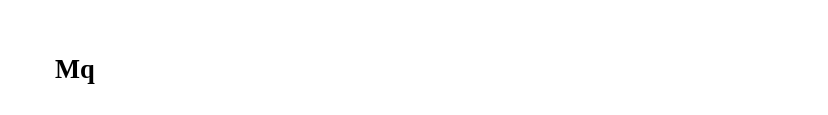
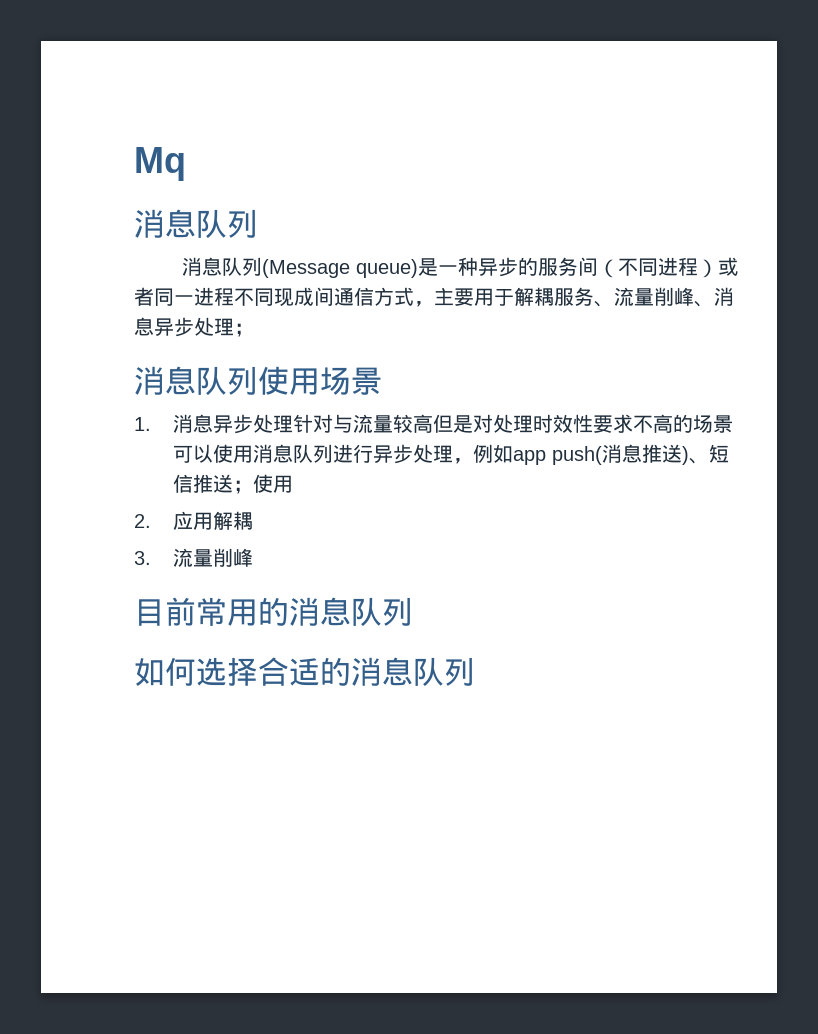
  Mq
+ 消息队列
+ 消息队列(Message queue)是一种异步的服务间（不同进程）或者同一进程不同现成间通信方式，主要用于解耦服务、流量削峰、消息异步处理；
+ 消息队列使用场景
+ 1.消息异步处理针对与流量较高但是对处理时效性要求不高的场景可以使用消息队列进行异步处理，例如app push(消息推送)、短信推送；使用
+ 2.应用解耦
+ 3.流量削峰
+ 目前常用的消息队列
+ 如何选择合适的消息队列

